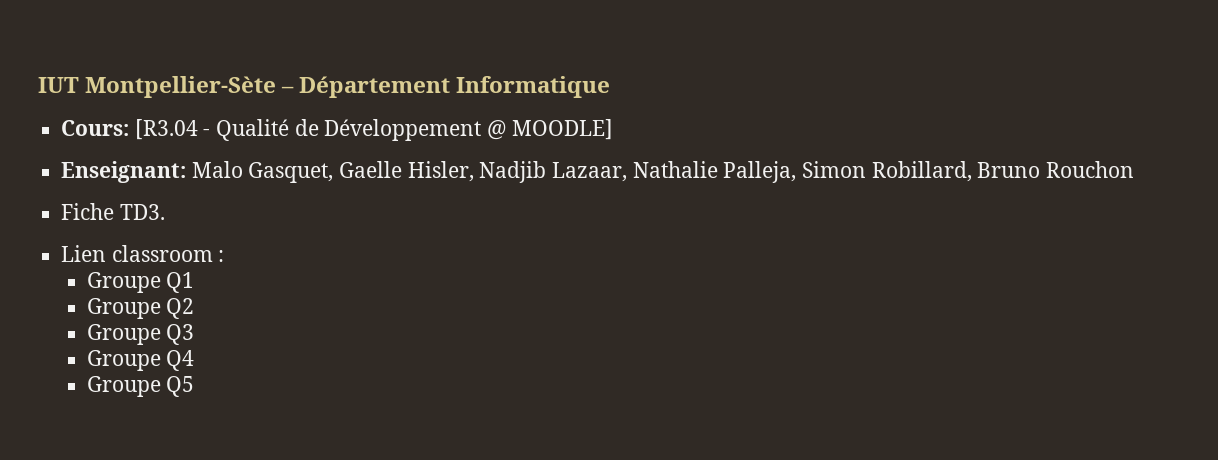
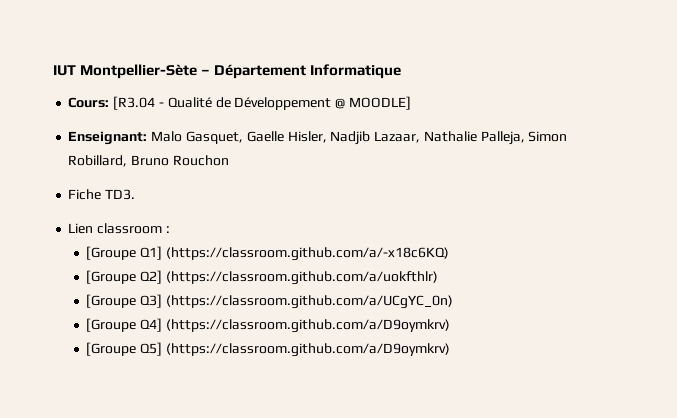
- Groupe Q1
- Groupe Q2
- Groupe Q3
- Groupe Q4
- Groupe Q5
+ [Groupe Q1] (https://classroom.github.com/a/-x18c6KQ)
+ [Groupe Q2] (https://classroom.github.com/a/uokfthlr)
+ [Groupe Q3] (https://classroom.github.com/a/UCgYC_0n)
+ [Groupe Q4] (https://classroom.github.com/a/D9oymkrv)
+ [Groupe Q5] (https://classroom.github.com/a/D9oymkrv)

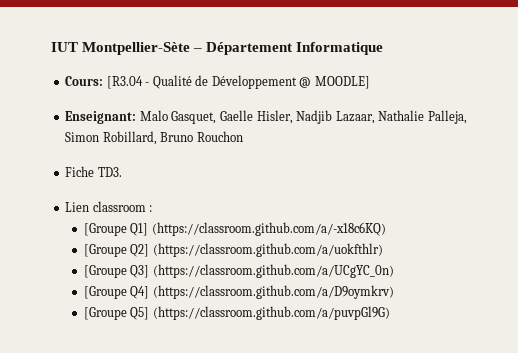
- [Groupe Q5] (https://classroom.github.com/a/D9oymkrv)
+ [Groupe Q5] (https://classroom.github.com/a/puvpGl9G)

